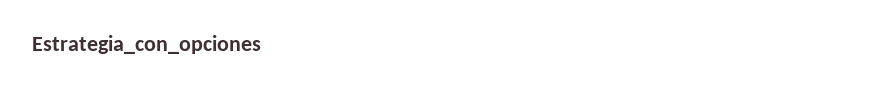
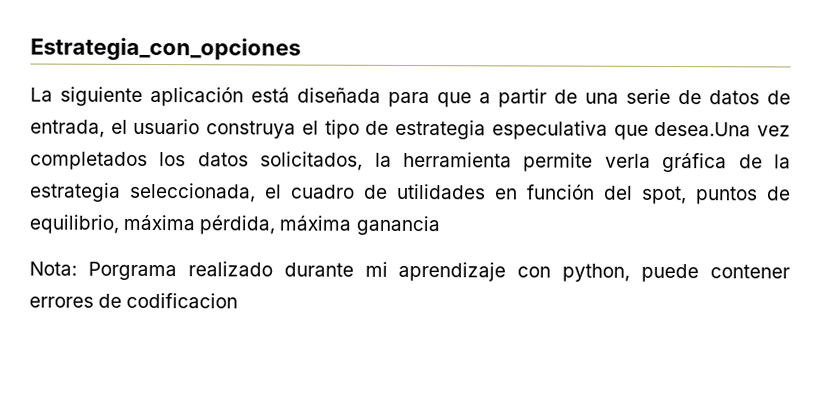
+ La siguiente aplicación está diseñada para que a partir de una serie de datos de entrada, el usuario construya el tipo de estrategia especulativa que desea.Una vez completados los datos solicitados, la herramienta permite verla gráfica de la estrategia seleccionada, el cuadro de utilidades en función del spot, puntos de equilibrio, máxima pérdida, máxima ganancia
+ Nota: Porgrama realizado durante mi aprendizaje con python, puede contener errores de codificacion

